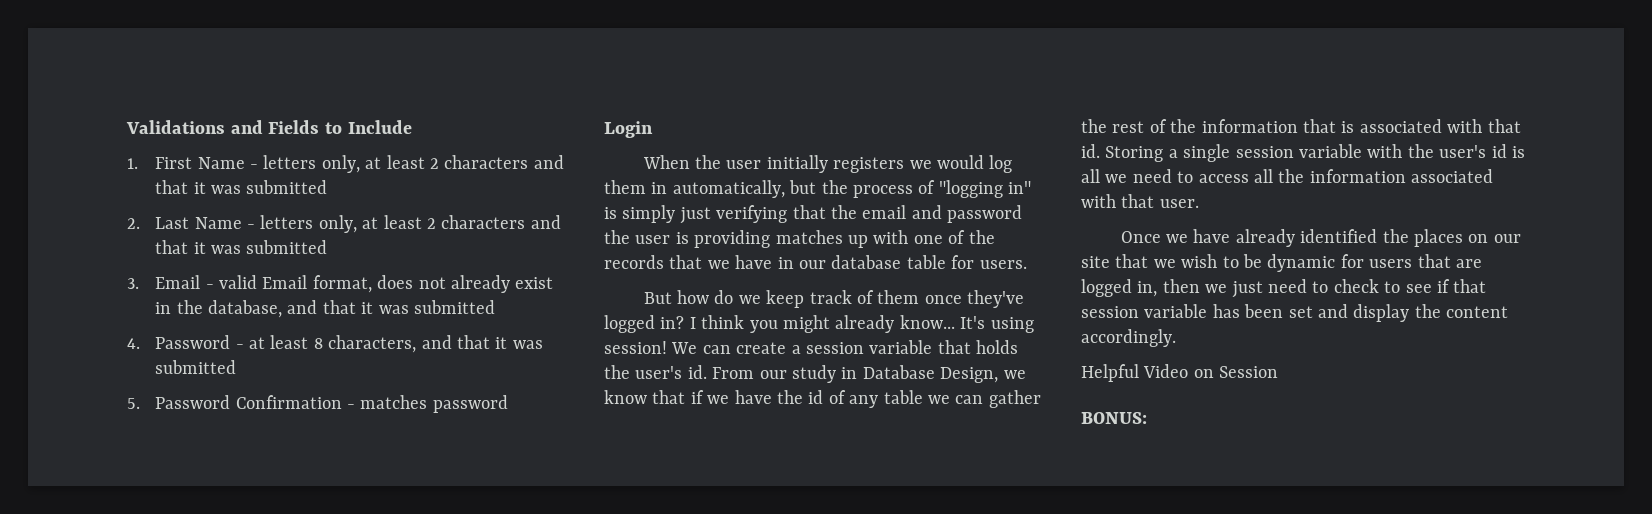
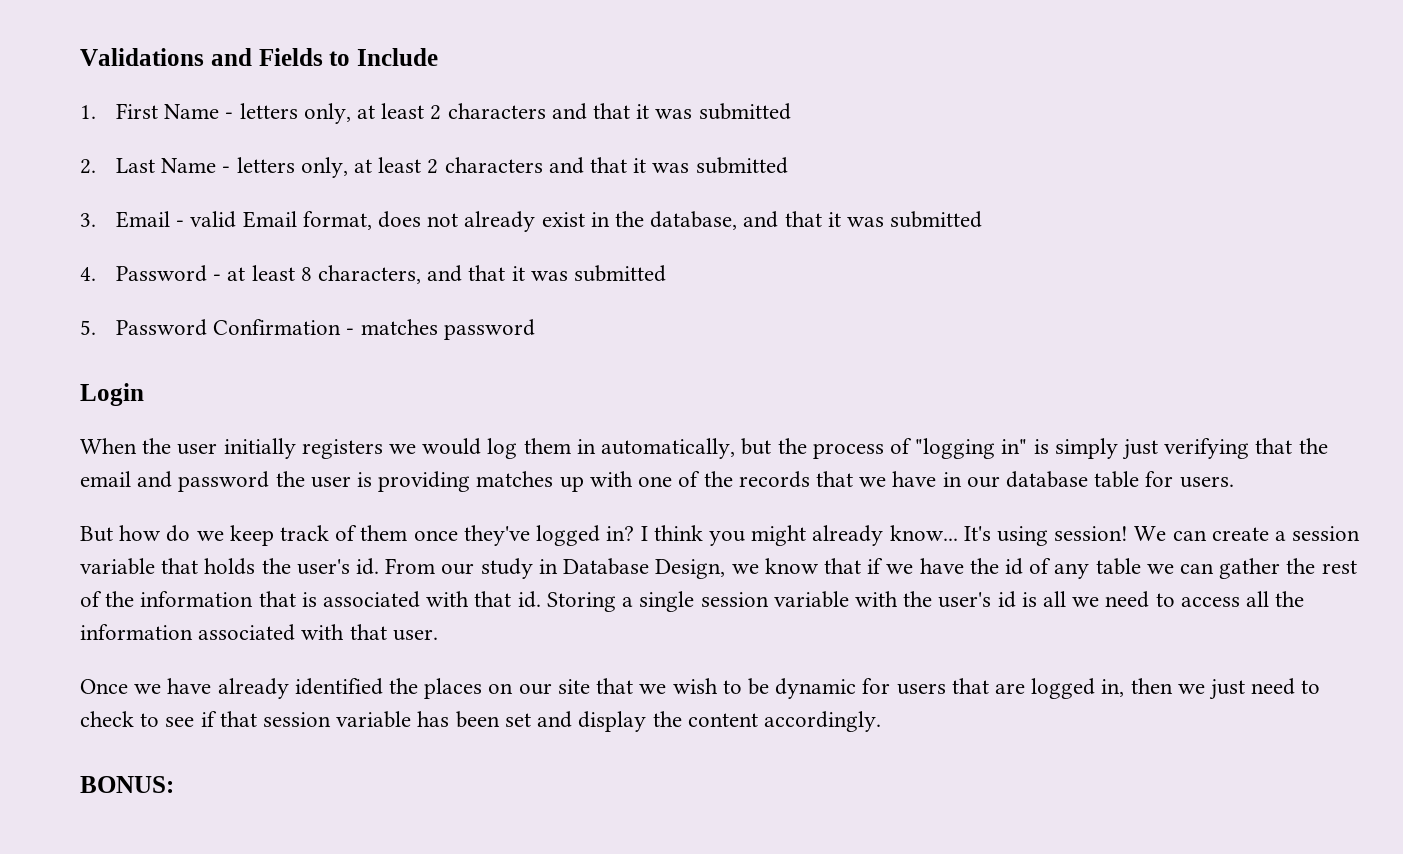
- Helpful Video on Session

